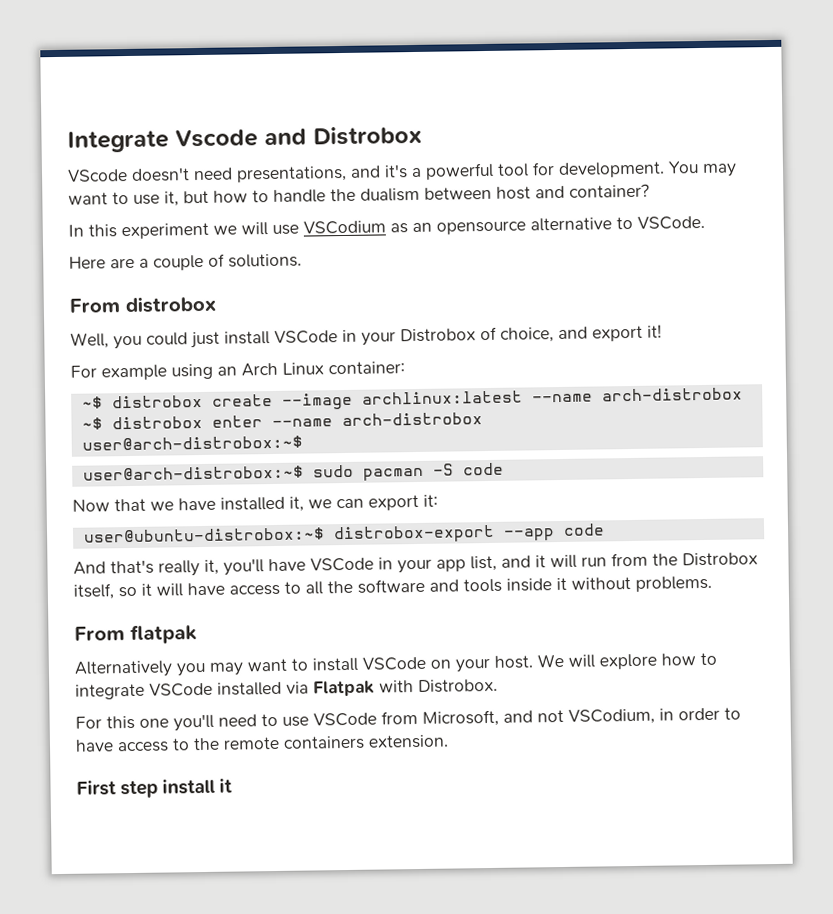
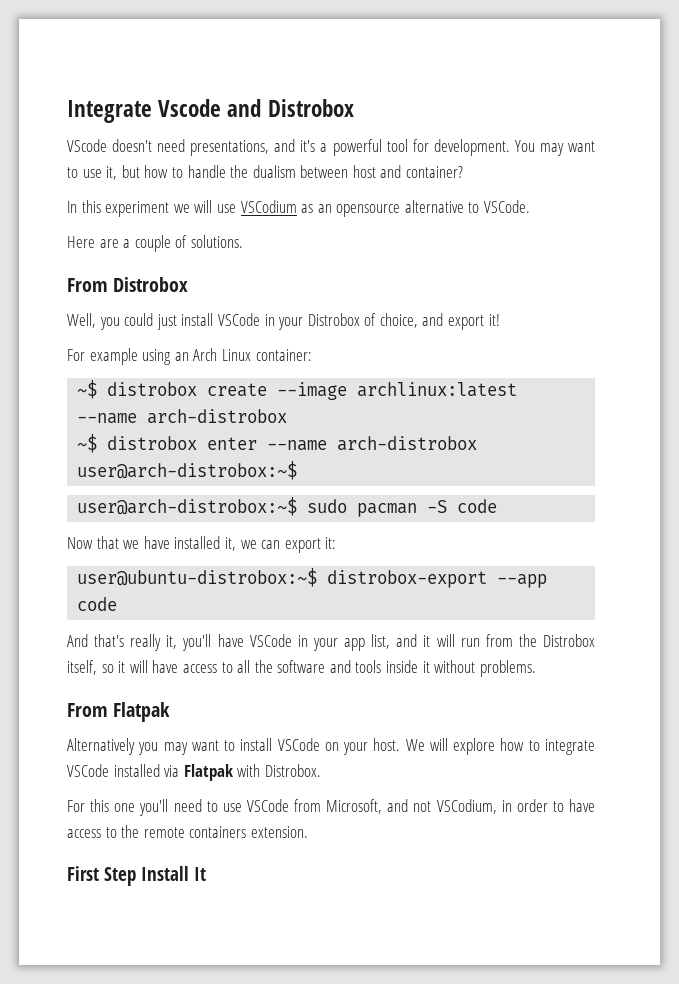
- From distrobox
+ From Distrobox
- From flatpak
+ From Flatpak
- First step install it
+ First Step Install It

